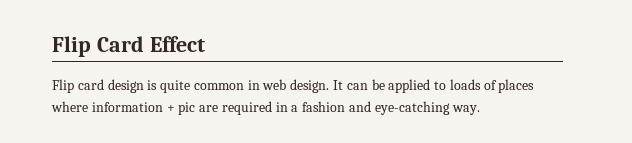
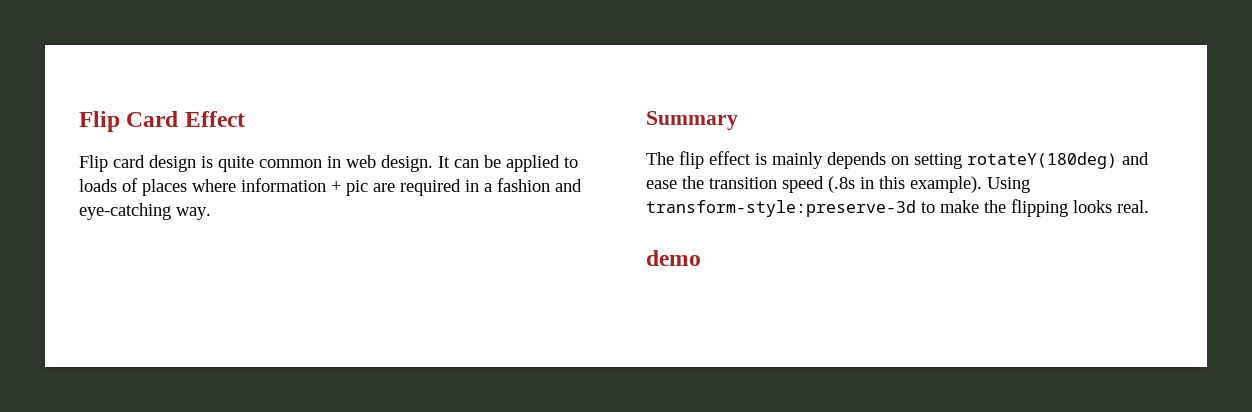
+ Summary
+ The flip effect is mainly depends on setting rotateY(180deg) and ease the transition speed (.8s in this example). Using transform-style:preserve-3d to make the flipping looks real.
+ demo

